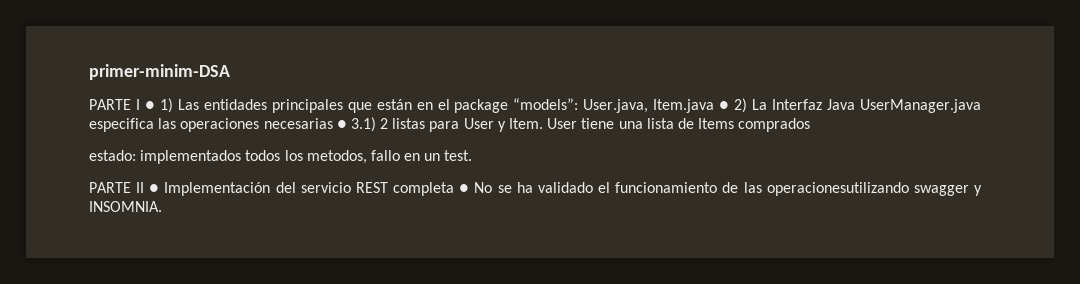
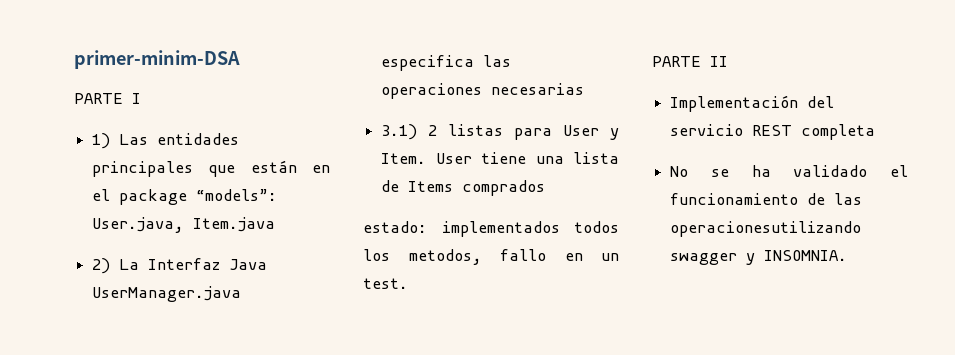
- PARTE I ● 1) Las entidades principales que están en el package “models”: User.java, Item.java ● 2) La Interfaz Java UserManager.java especifica las operaciones necesarias ● 3.1) 2 listas para User y Item.
+ PARTE I
+ 1) Las entidades principales que están en el package “models”: User.java, Item.java
+ 2) La Interfaz Java UserManager.java especifica las operaciones necesarias
+ 3.1) 2 listas para User y Item.
- PARTE II ● Implementación del servicio REST completa ● No se ha validado el funcionamiento de las operacionesutilizando swagger y INSOMNIA.
+ PARTE II
+ Implementación del servicio REST completa
+ No se ha validado el funcionamiento de las operacionesutilizando swagger y INSOMNIA.

